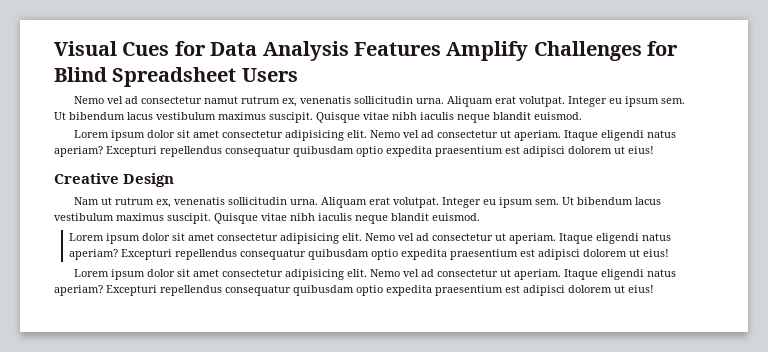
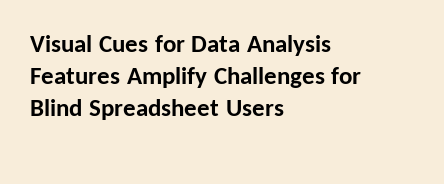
- Nemo vel ad consectetur namut rutrum ex, venenatis sollicitudin urna. Aliquam erat volutpat. Integer eu ipsum sem. Ut bibendum lacus vestibulum maximus suscipit. Quisque vitae nibh iaculis neque blandit euismod.
- Lorem ipsum dolor sit amet consectetur adipisicing elit. Nemo vel ad consectetur ut aperiam. Itaque eligendi natus aperiam? Excepturi repellendus consequatur quibusdam optio expedita praesentium est adipisci dolorem ut eius!
- Creative Design
- Nam ut rutrum ex, venenatis sollicitudin urna. Aliquam erat volutpat. Integer eu ipsum sem. Ut bibendum lacus vestibulum maximus suscipit. Quisque vitae nibh iaculis neque blandit euismod.
- Lorem ipsum dolor sit amet consectetur adipisicing elit. Nemo vel ad consectetur ut aperiam. Itaque eligendi natus aperiam? Excepturi repellendus consequatur quibusdam optio expedita praesentium est adipisci dolorem ut eius!
- Lorem ipsum dolor sit amet consectetur adipisicing elit. Nemo vel ad consectetur ut aperiam. Itaque eligendi natus aperiam? Excepturi repellendus consequatur quibusdam optio expedita praesentium est adipisci dolorem ut eius!

